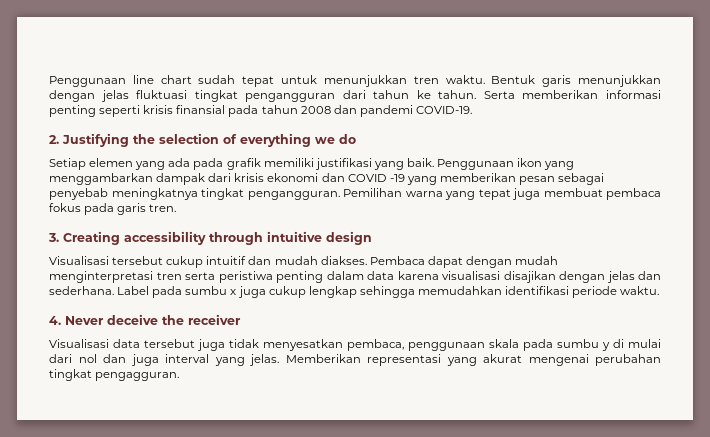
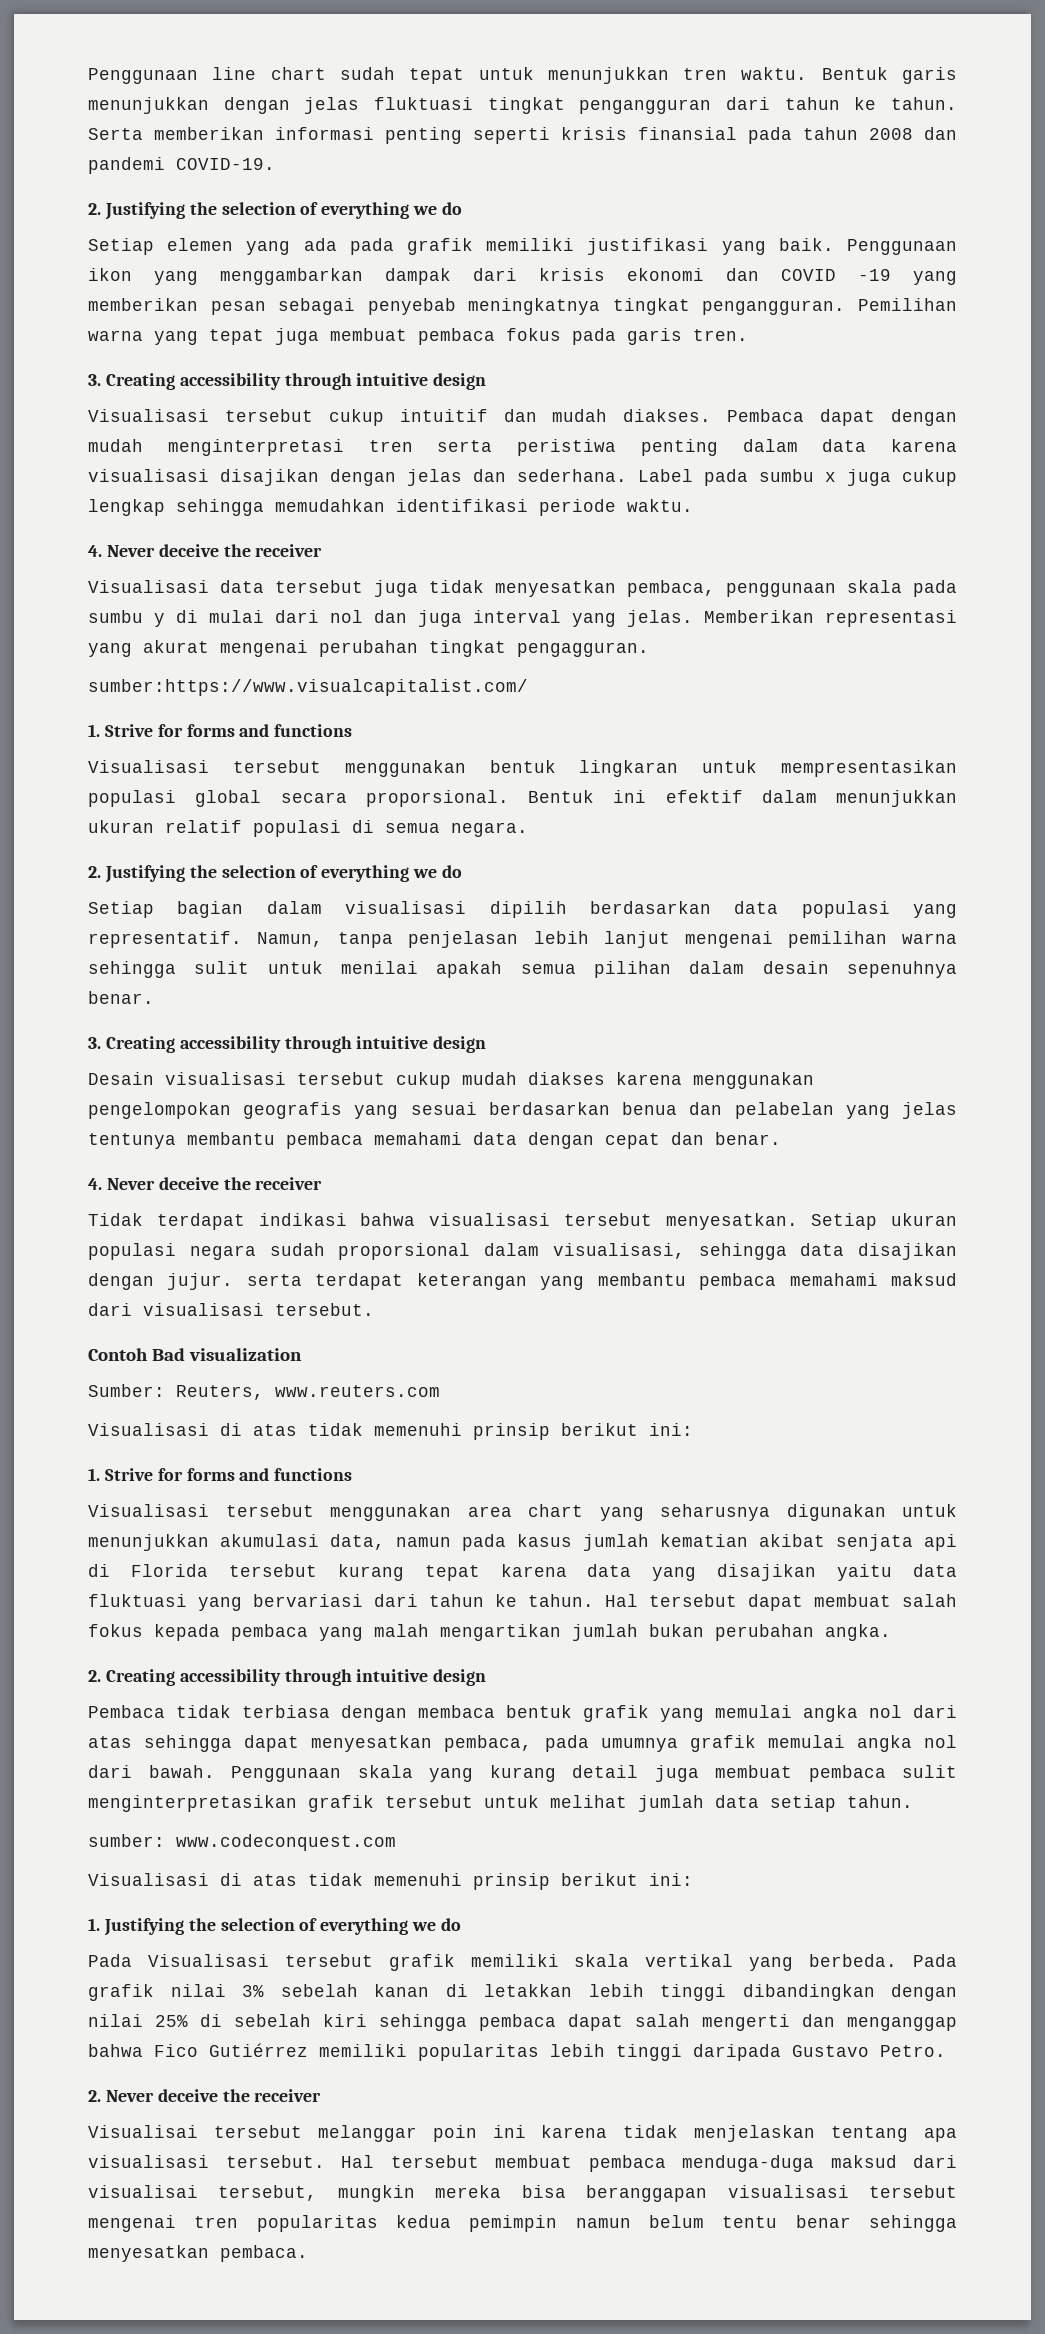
+ sumber:https://www.visualcapitalist.com/
+ 1. Strive for forms and functions
+ Visualisasi tersebut menggunakan bentuk lingkaran untuk mempresentasikan populasi global secara proporsional. Bentuk ini efektif dalam menunjukkan ukuran relatif populasi di semua negara.
+ 2. Justifying the selection of everything we do
+ Setiap bagian dalam visualisasi dipilih berdasarkan data populasi yang representatif. Namun, tanpa penjelasan lebih lanjut mengenai pemilihan warna sehingga sulit untuk menilai apakah semua pilihan dalam desain sepenuhnya benar.
+ 3. Creating accessibility through intuitive design
+ Desain visualisasi tersebut cukup mudah diakses karena menggunakan pengelompokan geografis yang sesuai berdasarkan benua dan pelabelan yang jelas tentunya membantu pembaca memahami data dengan cepat dan benar.
+ 4. Never deceive the receiver
+ Tidak terdapat indikasi bahwa visualisasi tersebut menyesatkan. Setiap ukuran populasi negara sudah proporsional dalam visualisasi, sehingga data disajikan dengan jujur. serta terdapat keterangan yang membantu pembaca memahami maksud dari visualisasi tersebut.
+ Contoh Bad visualization
+ Sumber: Reuters, www.reuters.com
+ Visualisasi di atas tidak memenuhi prinsip berikut ini:
+ 1. Strive for forms and functions
+ Visualisasi tersebut menggunakan area chart yang seharusnya digunakan untuk menunjukkan akumulasi data, namun pada kasus jumlah kematian akibat senjata api di Florida tersebut kurang tepat karena data yang disajikan yaitu data fluktuasi yang bervariasi dari tahun ke tahun. Hal tersebut dapat membuat salah fokus kepada pembaca yang malah mengartikan jumlah bukan perubahan angka.
+ 2. Creating accessibility through intuitive design
+ Pembaca tidak terbiasa dengan membaca bentuk grafik yang memulai angka nol dari atas sehingga dapat menyesatkan pembaca, pada umumnya grafik memulai angka nol dari bawah. Penggunaan skala yang kurang detail juga membuat pembaca sulit menginterpretasikan grafik tersebut untuk melihat jumlah data setiap tahun.
+ sumber: www.codeconquest.com
+ Visualisasi di atas tidak memenuhi prinsip berikut ini:
+ 1. Justifying the selection of everything we do
+ Pada Visualisasi tersebut grafik memiliki skala vertikal yang berbeda. Pada grafik nilai 3% sebelah kanan di letakkan lebih tinggi dibandingkan dengan nilai 25% di sebelah kiri sehingga pembaca dapat salah mengerti dan menganggap bahwa Fico Gutiérrez memiliki popularitas lebih tinggi daripada Gustavo Petro.
+ 2. Never deceive the receiver
+ Visualisai tersebut melanggar poin ini karena tidak menjelaskan tentang apa visualisasi tersebut. Hal tersebut membuat pembaca menduga-duga maksud dari visualisai tersebut, mungkin mereka bisa beranggapan visualisasi tersebut mengenai tren popularitas kedua pemimpin namun belum tentu benar sehingga menyesatkan pembaca.

